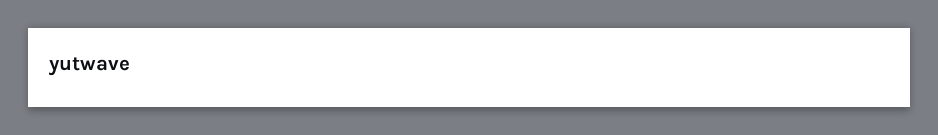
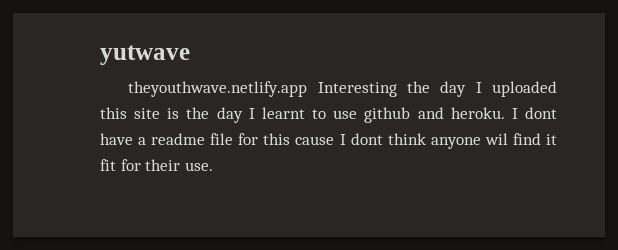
+ theyouthwave.netlify.app Interesting the day I uploaded this site is the day I learnt to use github and heroku. I dont have a readme file for this cause I dont think anyone wil find it fit for their use.

